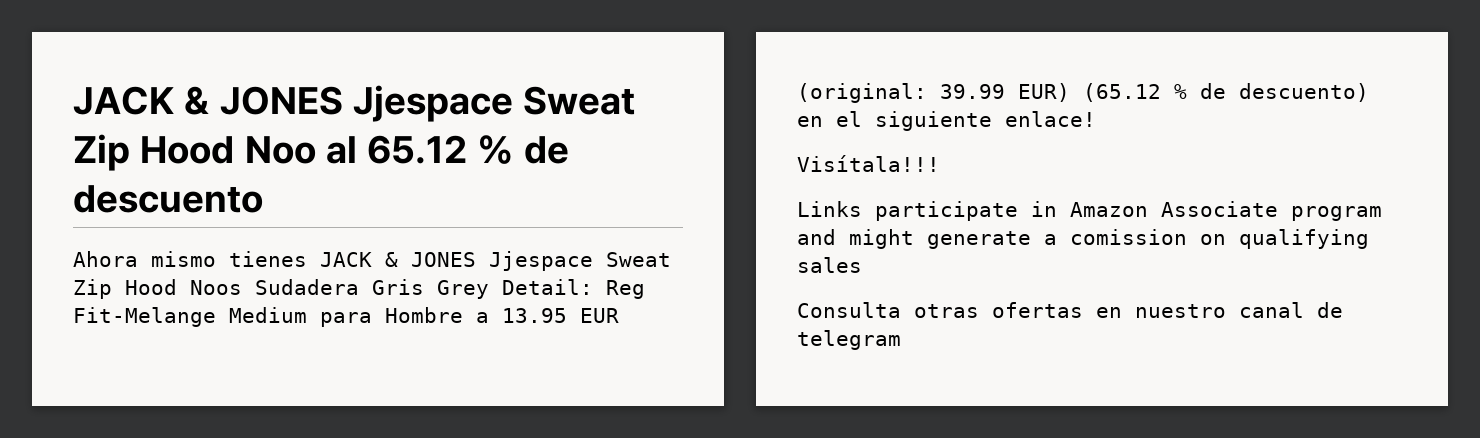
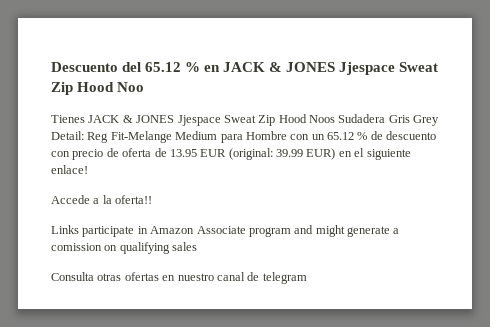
- JACK & JONES Jjespace Sweat Zip Hood Noo al 65.12 % de descuento
- Ahora mismo tienes JACK & JONES Jjespace Sweat Zip Hood Noos Sudadera Gris Grey Detail: Reg Fit-Melange Medium para Hombre a 13.95 EUR (original: 39.99 EUR) (65.12 % de descuento) en el siguiente enlace!
+ Descuento del 65.12 % en JACK & JONES Jjespace Sweat Zip Hood Noo
+ Tienes JACK & JONES Jjespace Sweat Zip Hood Noos Sudadera Gris Grey Detail: Reg Fit-Melange Medium para Hombre con un 65.12 % de descuento con precio de oferta de 13.95 EUR (original: 39.99 EUR) en el siguiente enlace!
- Visítala!!!
+ Accede a la oferta!!

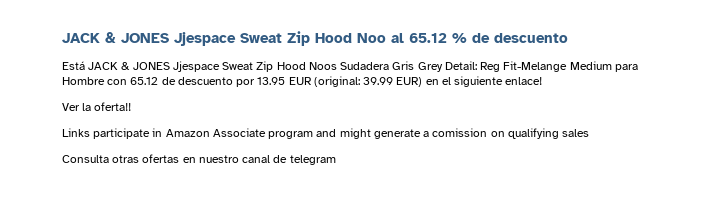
- Descuento del 65.12 % en JACK & JONES Jjespace Sweat Zip Hood Noo
- Tienes JACK & JONES Jjespace Sweat Zip Hood Noos Sudadera Gris Grey Detail: Reg Fit-Melange Medium para Hombre con un 65.12 % de descuento con precio de oferta de 13.95 EUR (original: 39.99 EUR) en el siguiente enlace!
+ JACK & JONES Jjespace Sweat Zip Hood Noo al 65.12 % de descuento
+ Está JACK & JONES Jjespace Sweat Zip Hood Noos Sudadera Gris Grey Detail: Reg Fit-Melange Medium para Hombre con 65.12 de descuento por 13.95 EUR (original: 39.99 EUR) en el siguiente enlace!
- Accede a la oferta!!
+ Ver la oferta!!

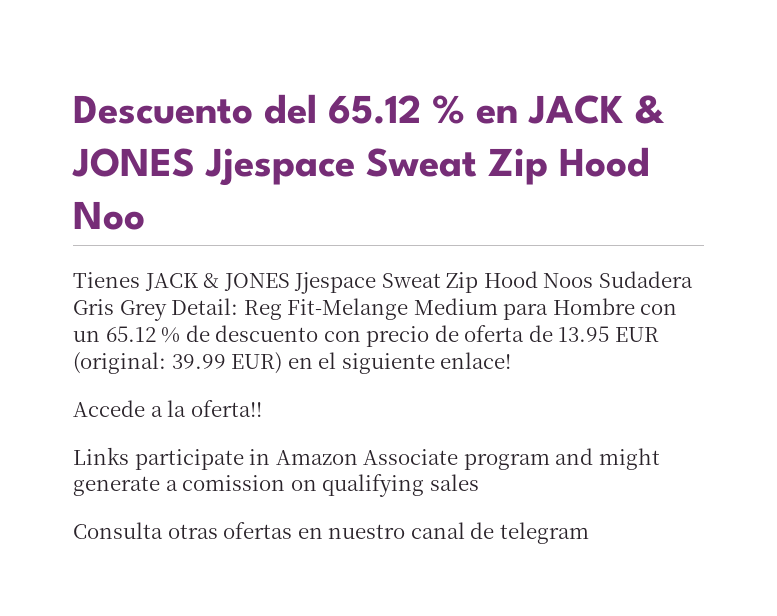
- JACK & JONES Jjespace Sweat Zip Hood Noo al 65.12 % de descuento
- Está JACK & JONES Jjespace Sweat Zip Hood Noos Sudadera Gris Grey Detail: Reg Fit-Melange Medium para Hombre con 65.12 de descuento por 13.95 EUR (original: 39.99 EUR) en el siguiente enlace!
+ Descuento del 65.12 % en JACK & JONES Jjespace Sweat Zip Hood Noo
+ Tienes JACK & JONES Jjespace Sweat Zip Hood Noos Sudadera Gris Grey Detail: Reg Fit-Melange Medium para Hombre con un 65.12 % de descuento con precio de oferta de 13.95 EUR (original: 39.99 EUR) en el siguiente enlace!
- Ver la oferta!!
+ Accede a la oferta!!

